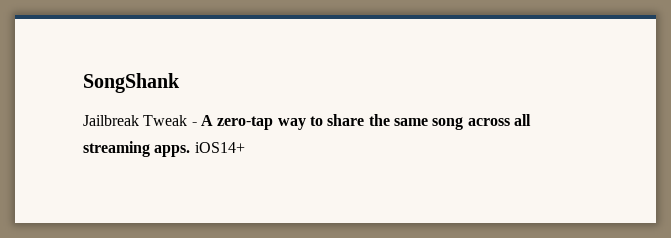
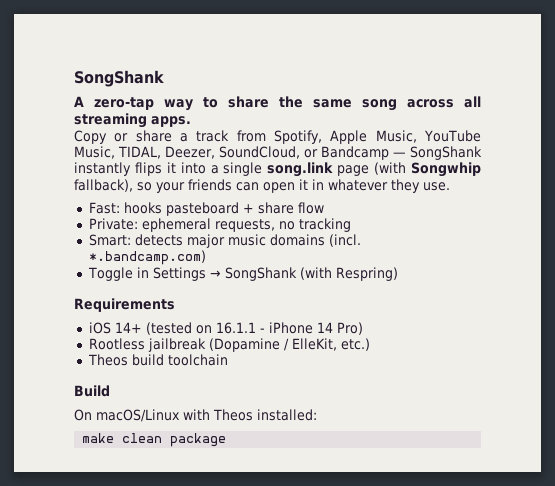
- Jailbreak Tweak - A zero‑tap way to share the same song across all streaming apps. iOS14+
+ A zero‑tap way to share the same song across all streaming apps.
+ Copy or share a track from Spotify, Apple Music, YouTube Music, TIDAL, Deezer, SoundCloud, or Bandcamp — SongShank instantly flips it into a single song.link page (with Songwhip fallback), so your friends can open it in whatever they use.
+ Fast: hooks pasteboard + share flow
+ Private: ephemeral requests, no tracking
+ Smart: detects major music domains (incl. *.bandcamp.com)
+ Toggle in Settings → SongShank (with Respring)
+ Requirements
+ iOS 14+ (tested on 16.1.1 - iPhone 14 Pro)
+ Rootless jailbreak (Dopamine / ElleKit, etc.)
+ Theos build toolchain
+ Build
+ On macOS/Linux with Theos installed:
+ make clean package

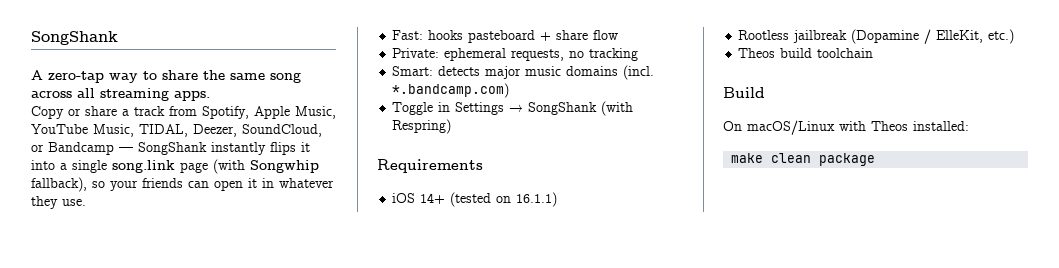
- iOS 14+ (tested on 16.1.1 - iPhone 14 Pro)
+ iOS 14+ (tested on 16.1.1)

